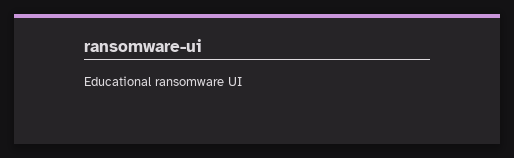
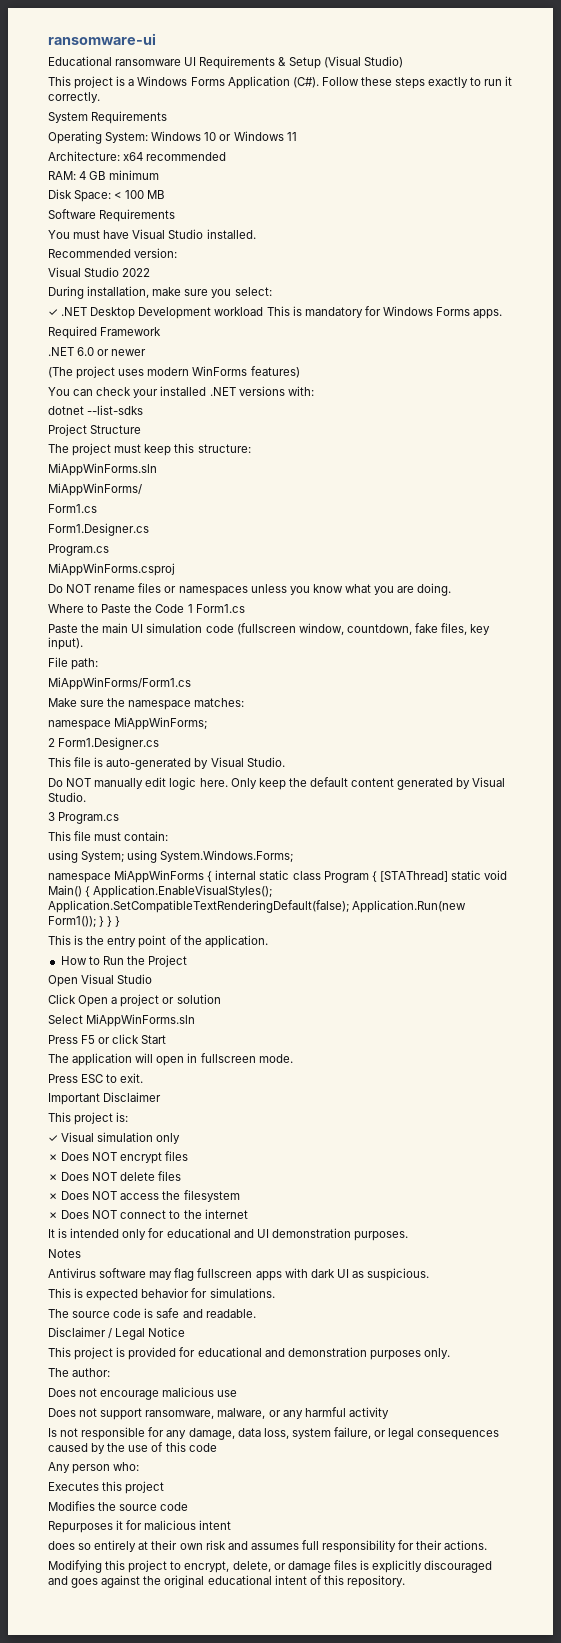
- Educational ransomware UI
+ Educational ransomware UI Requirements & Setup (Visual Studio)
+ This project is a Windows Forms Application (C#). Follow these steps exactly to run it correctly.
+ System Requirements
+ Operating System: Windows 10 or Windows 11
+ Architecture: x64 recommended
+ RAM: 4 GB minimum
+ Disk Space: < 100 MB
+ Software Requirements
+ You must have Visual Studio installed.
+ Recommended version:
+ Visual Studio 2022
+ During installation, make sure you select:
+ ✓ .NET Desktop Development workload This is mandatory for Windows Forms apps.
+ Required Framework
+ .NET 6.0 or newer
+ (The project uses modern WinForms features)
+ You can check your installed .NET versions with:
+ dotnet --list-sdks
+ Project Structure
+ The project must keep this structure:
+ MiAppWinForms.sln
+ MiAppWinForms/
+ Form1.cs
+ Form1.Designer.cs
+ Program.cs
+ MiAppWinForms.csproj
+ Do NOT rename files or namespaces unless you know what you are doing.
+ Where to Paste the Code 1 Form1.cs
+ Paste the main UI simulation code (fullscreen window, countdown, fake files, key input).
+ File path:
+ MiAppWinForms/Form1.cs
+ Make sure the namespace matches:
+ namespace MiAppWinForms;
+ 2 Form1.Designer.cs
+ This file is auto-generated by Visual Studio.
+ Do NOT manually edit logic here. Only keep the default content generated by Visual Studio.
+ 3 Program.cs
+ This file must contain:
+ using System; using System.Windows.Forms;
+ namespace MiAppWinForms { internal static class Program { [STAThread] static void Main() { Application.EnableVisualStyles(); Application.SetCompatibleTextRenderingDefault(false); Application.Run(new Form1()); } } }
+ This is the entry point of the application.
+ How to Run the Project
+ Open Visual Studio
+ Click Open a project or solution
+ Select MiAppWinForms.sln
+ Press F5 or click Start
+ The application will open in fullscreen mode.
+ Press ESC to exit.
+ Important Disclaimer
+ This project is:
+ ✓ Visual simulation only
+ ✗ Does NOT encrypt files
+ ✗ Does NOT delete files
+ ✗ Does NOT access the filesystem
+ ✗ Does NOT connect to the internet
+ It is intended only for educational and UI demonstration purposes.
+ Notes
+ Antivirus software may flag fullscreen apps with dark UI as suspicious.
+ This is expected behavior for simulations.
+ The source code is safe and readable.
+ Disclaimer / Legal Notice
+ This project is provided for educational and demonstration purposes only.
+ The author:
+ Does not encourage malicious use
+ Does not support ransomware, malware, or any harmful activity
+ Is not responsible for any damage, data loss, system failure, or legal consequences caused by the use of this code
+ Any person who:
+ Executes this project
+ Modifies the source code
+ Repurposes it for malicious intent
+ does so entirely at their own risk and assumes full responsibility for their actions.
+ Modifying this project to encrypt, delete, or damage files is explicitly discouraged and goes against the original educational intent of this repository.

